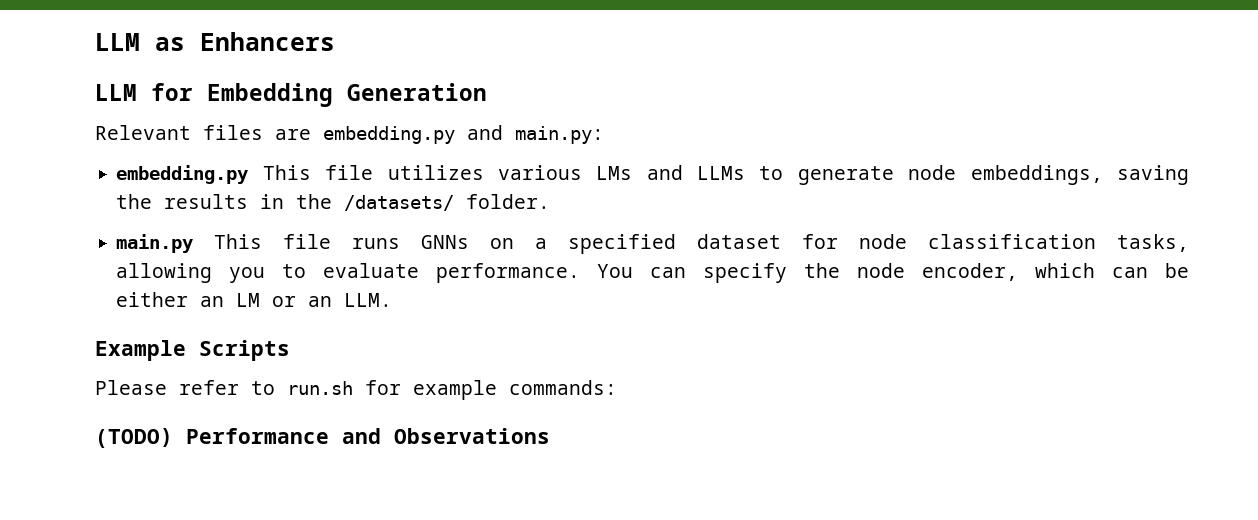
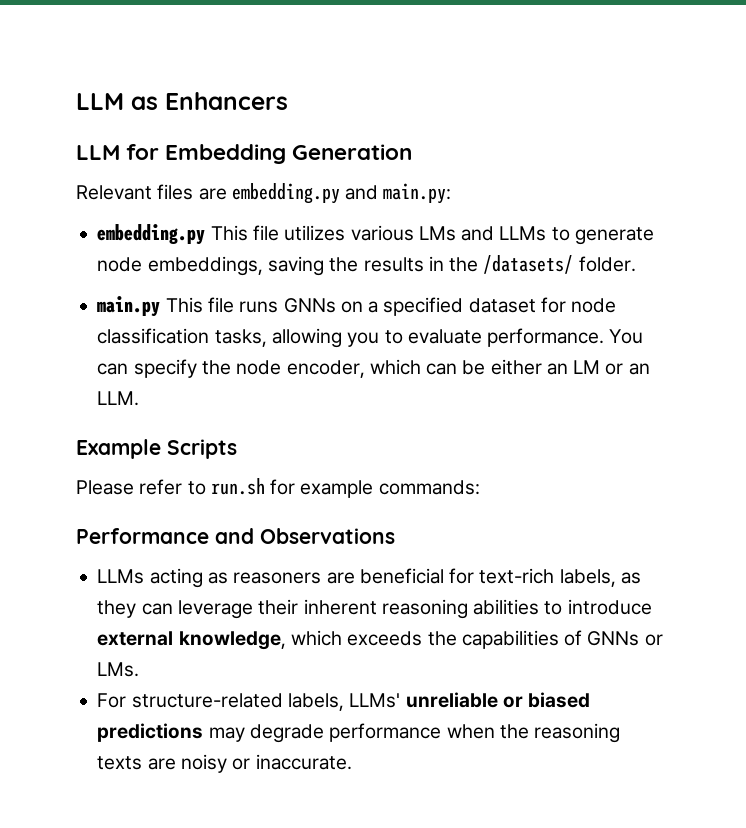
- (TODO) Performance and Observations
+ Performance and Observations
+ LLMs acting as reasoners are beneficial for text-rich labels, as they can leverage their inherent reasoning abilities to introduce external knowledge, which exceeds the capabilities of GNNs or LMs.
+ For structure-related labels, LLMs' unreliable or biased predictions may degrade performance when the reasoning texts are noisy or inaccurate.

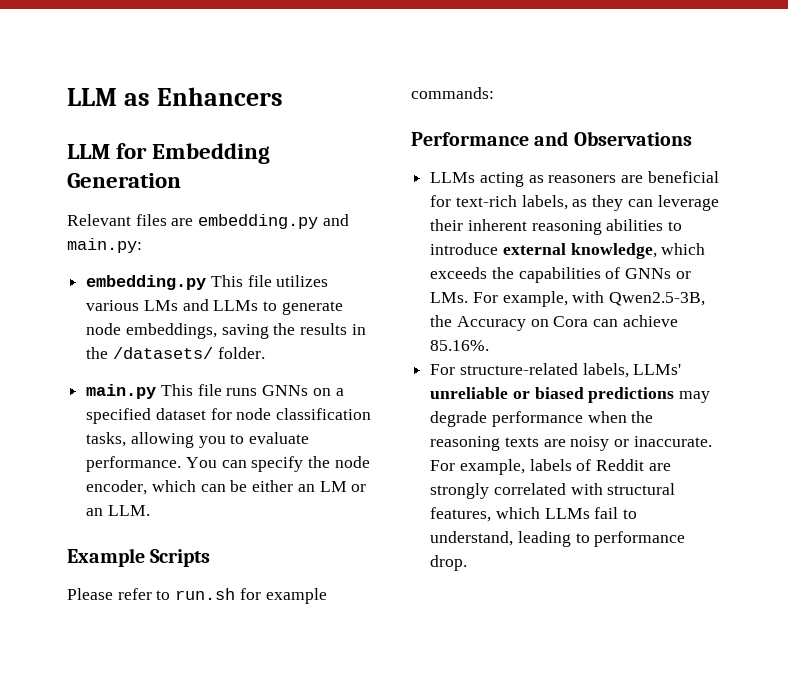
- LLMs acting as reasoners are beneficial for text-rich labels, as they can leverage their inherent reasoning abilities to introduce external knowledge, which exceeds the capabilities of GNNs or LMs.
+ LLMs acting as reasoners are beneficial for text-rich labels, as they can leverage their inherent reasoning abilities to introduce external knowledge, which exceeds the capabilities of GNNs or LMs. For example, with Qwen2.5-3B, the Accuracy on Cora can achieve 85.16%.
+ For example, labels of Reddit are strongly correlated with structural features, which LLMs fail to understand, leading to performance drop.

